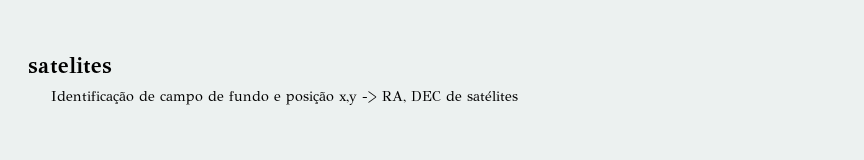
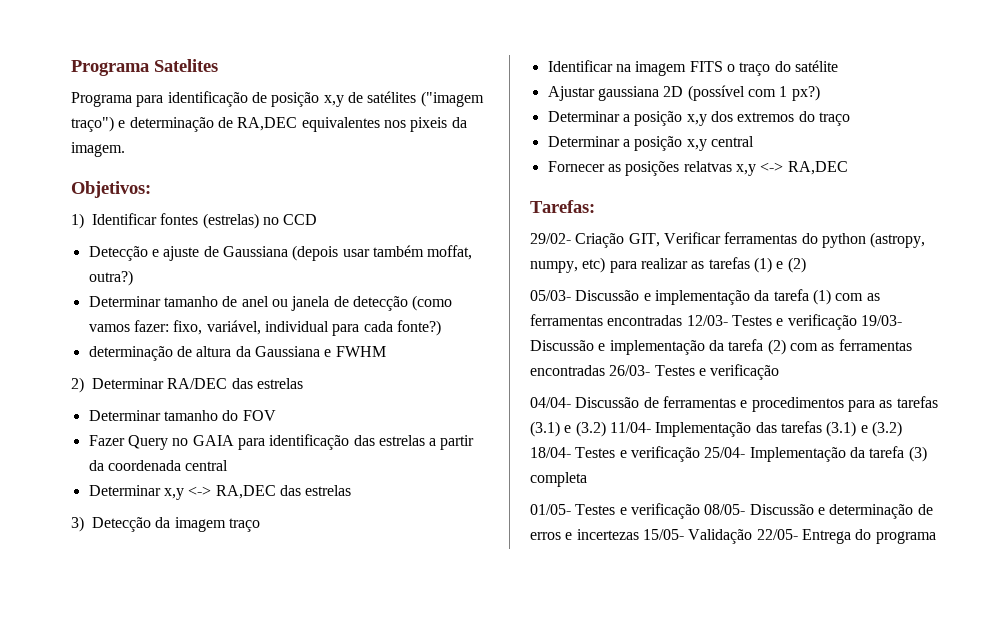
- satelites
- Identificação de campo de fundo e posição x,y -> RA, DEC de satélites
+ Programa Satelites
+ Programa para identificação de posição x,y de satélites ("imagem traço") e determinação de RA,DEC equivalentes nos pixeis da imagem.
+ Objetivos:
+ 1) Identificar fontes (estrelas) no CCD
+ Detecção e ajuste de Gaussiana (depois usar também moffat, outra?)
+ Determinar tamanho de anel ou janela de detecção (como vamos fazer: fixo, variável, individual para cada fonte?)
+ determinação de altura da Gaussiana e FWHM
+ 2) Determinar RA/DEC das estrelas
+ Determinar tamanho do FOV
+ Fazer Query no GAIA para identificação das estrelas a partir da coordenada central
+ Determinar x,y <-> RA,DEC das estrelas
+ 3) Detecção da imagem traço
+ Identificar na imagem FITS o traço do satélite
+ Ajustar gaussiana 2D (possível com 1 px?)
+ Determinar a posição x,y dos extremos do traço
+ Determinar a posição x,y central
+ Fornecer as posições relatvas x,y <-> RA,DEC
+ Tarefas:
+ 29/02- Criação GIT, Verificar ferramentas do python (astropy, numpy, etc) para realizar as tarefas (1) e (2)
+ 05/03- Discussão e implementação da tarefa (1) com as ferramentas encontradas 12/03- Testes e verificação 19/03- Discussão e implementação da tarefa (2) com as ferramentas encontradas 26/03- Testes e verificação
+ 04/04- Discussão de ferramentas e procedimentos para as tarefas (3.1) e (3.2) 11/04- Implementação das tarefas (3.1) e (3.2) 18/04- Testes e verificação 25/04- Implementação da tarefa (3) completa
+ 01/05- Testes e verificação 08/05- Discussão e determinação de erros e incertezas 15/05- Validação 22/05- Entrega do programa

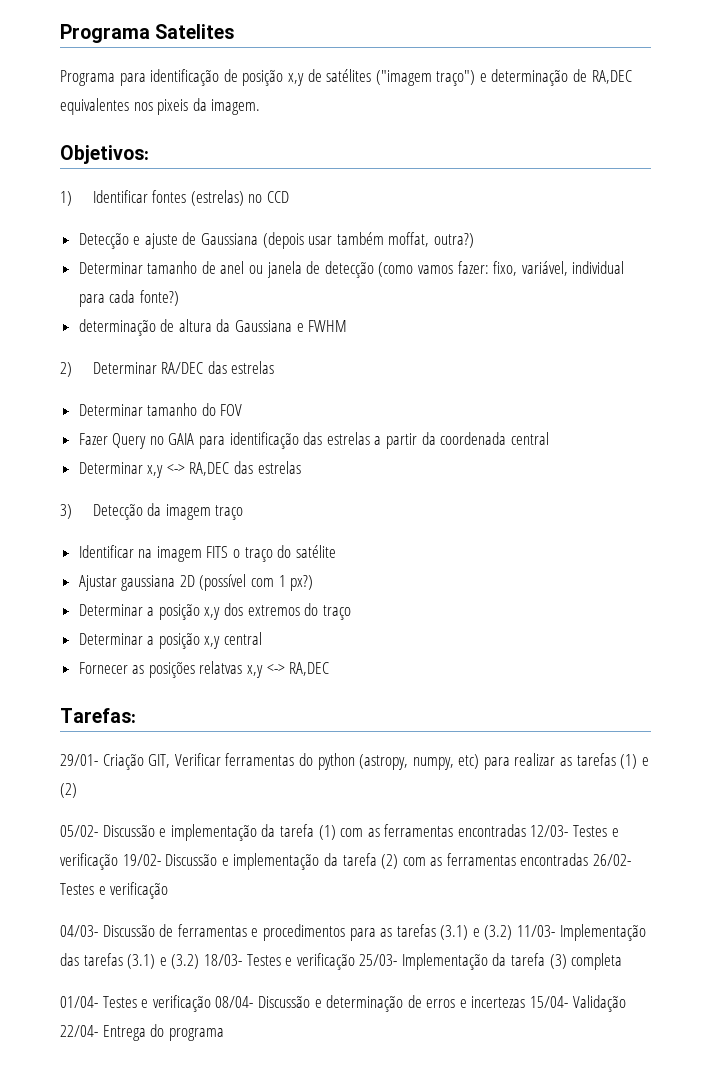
- 29/02- Criação GIT, Verificar ferramentas do python (astropy, numpy, etc) para realizar as tarefas (1) e (2)
+ 29/01- Criação GIT, Verificar ferramentas do python (astropy, numpy, etc) para realizar as tarefas (1) e (2)
- 05/03- Discussão e implementação da tarefa (1) com as ferramentas encontradas 12/03- Testes e verificação 19/03- Discussão e implementação da tarefa (2) com as ferramentas encontradas 26/03- Testes e verificação
+ 05/02- Discussão e implementação da tarefa (1) com as ferramentas encontradas 12/03- Testes e verificação 19/02- Discussão e implementação da tarefa (2) com as ferramentas encontradas 26/02- Testes e verificação
- 04/04- Discussão de ferramentas e procedimentos para as tarefas (3.1) e (3.2) 11/04- Implementação das tarefas (3.1) e (3.2) 18/04- Testes e verificação 25/04- Implementação da tarefa (3) completa
+ 04/03- Discussão de ferramentas e procedimentos para as tarefas (3.1) e (3.2) 11/03- Implementação das tarefas (3.1) e (3.2) 18/03- Testes e verificação 25/03- Implementação da tarefa (3) completa
- 01/05- Testes e verificação 08/05- Discussão e determinação de erros e incertezas 15/05- Validação 22/05- Entrega do programa
+ 01/04- Testes e verificação 08/04- Discussão e determinação de erros e incertezas 15/04- Validação 22/04- Entrega do programa

